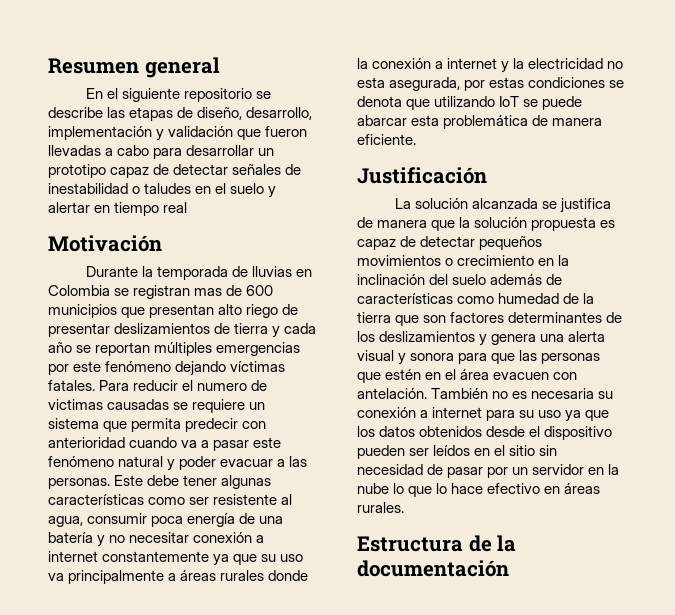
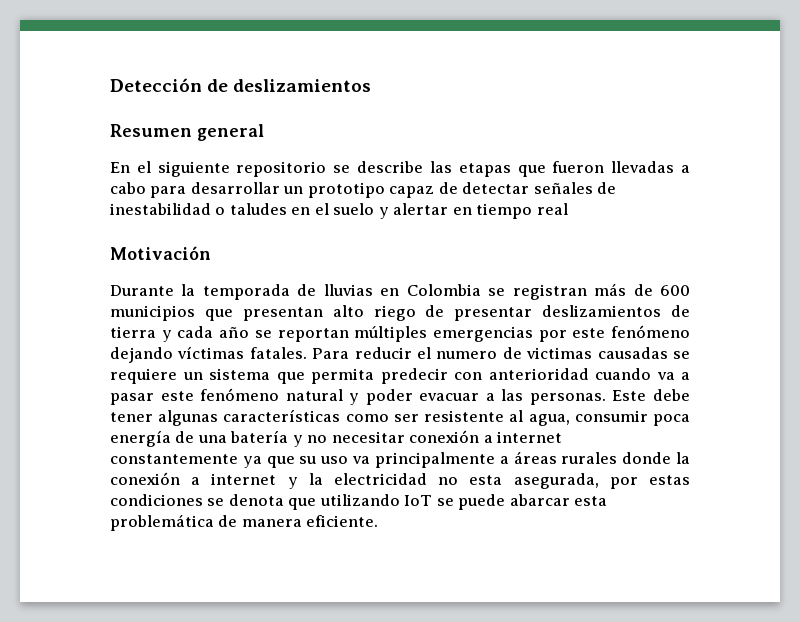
+ Detección de deslizamientos
- En el siguiente repositorio se describe las etapas de diseño, desarrollo, implementación y validación que fueron llevadas a cabo para desarrollar un prototipo capaz de detectar señales de inestabilidad o taludes en el suelo y alertar en tiempo real
+ En el siguiente repositorio se describe las etapas que fueron llevadas a cabo para desarrollar un prototipo capaz de detectar señales de inestabilidad o taludes en el suelo y alertar en tiempo real
- Durante la temporada de lluvias en Colombia se registran mas de 600 municipios que presentan alto riego de presentar deslizamientos de tierra y cada año se reportan múltiples emergencias por este fenómeno dejando víctimas fatales.
+ Durante la temporada de lluvias en Colombia se registran más de 600 municipios que presentan alto riego de presentar deslizamientos de tierra y cada año se reportan múltiples emergencias por este fenómeno dejando víctimas fatales.
- Justificación
- La solución alcanzada se justifica de manera que la solución propuesta es capaz de detectar pequeños movimientos o crecimiento en la inclinación del suelo además de características como humedad de la tierra que son factores determinantes de los deslizamientos y genera una alerta visual y sonora para que las personas que estén en el área evacuen con antelación. También no es necesaria su conexión a internet para su uso ya que los datos obtenidos desde el dispositivo pueden ser leídos en el sitio sin necesidad de pasar por un servidor en la nube lo que lo hace efectivo en áreas rurales.
- Estructura de la documentación

